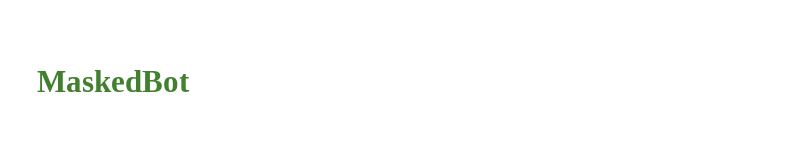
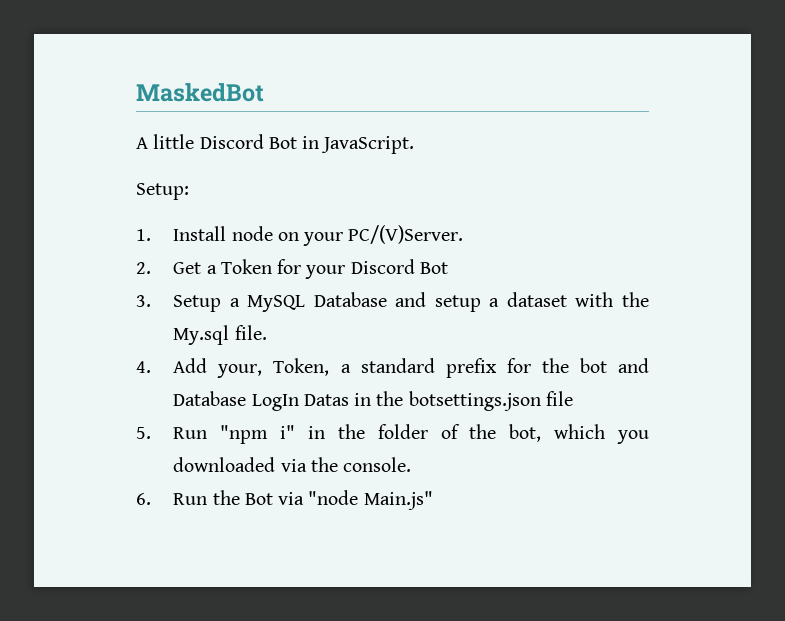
+ A little Discord Bot in JavaScript.
+ Setup:
+ 1. Install node on your PC/(V)Server.
+ 2. Get a Token for your Discord Bot
+ 3. Setup a MySQL Database and setup a dataset with the My.sql file.
+ 4. Add your, Token, a standard prefix for the bot and Database LogIn Datas in the botsettings.json file
+ 5. Run "npm i" in the folder of the bot, which you downloaded via the console.
+ 6. Run the Bot via "node Main.js"

